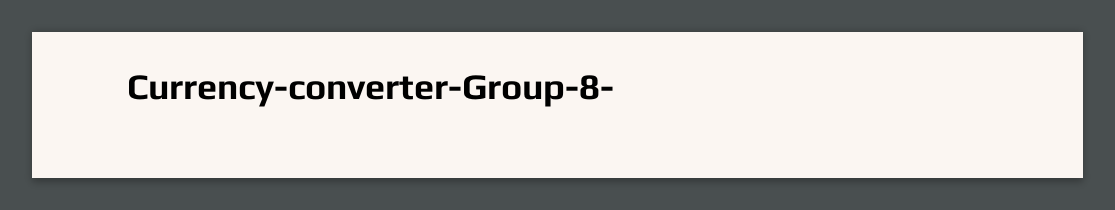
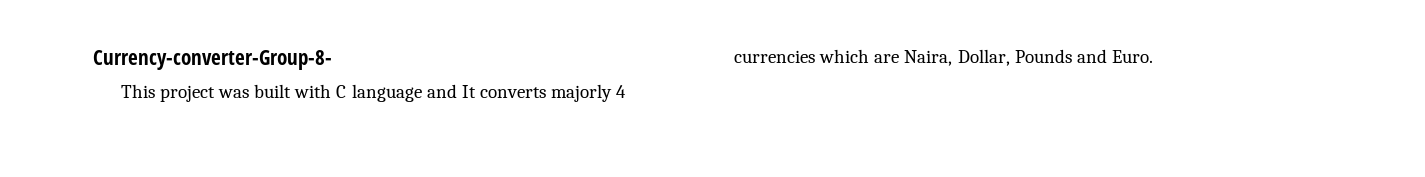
+ This project was built with C language and It converts majorly 4 currencies which are Naira, Dollar, Pounds and Euro.

